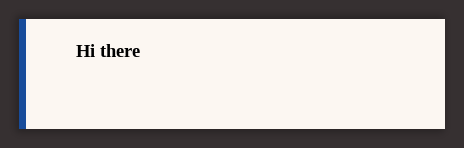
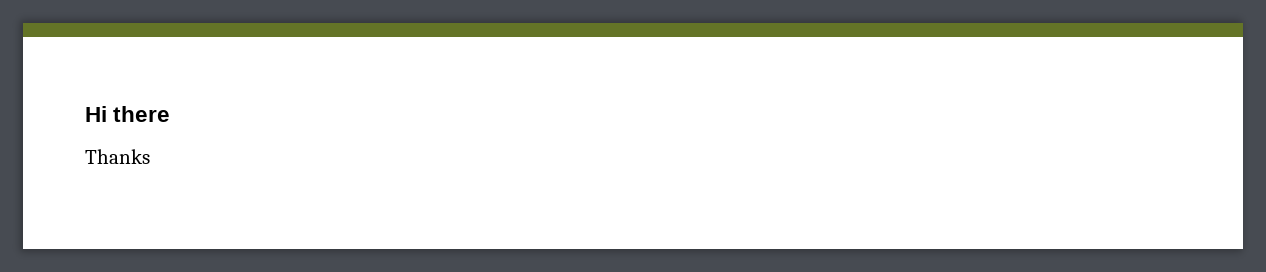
+ Thanks

